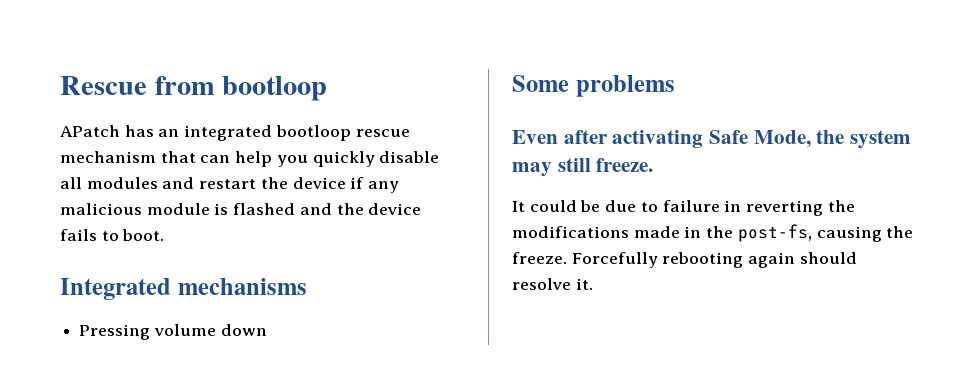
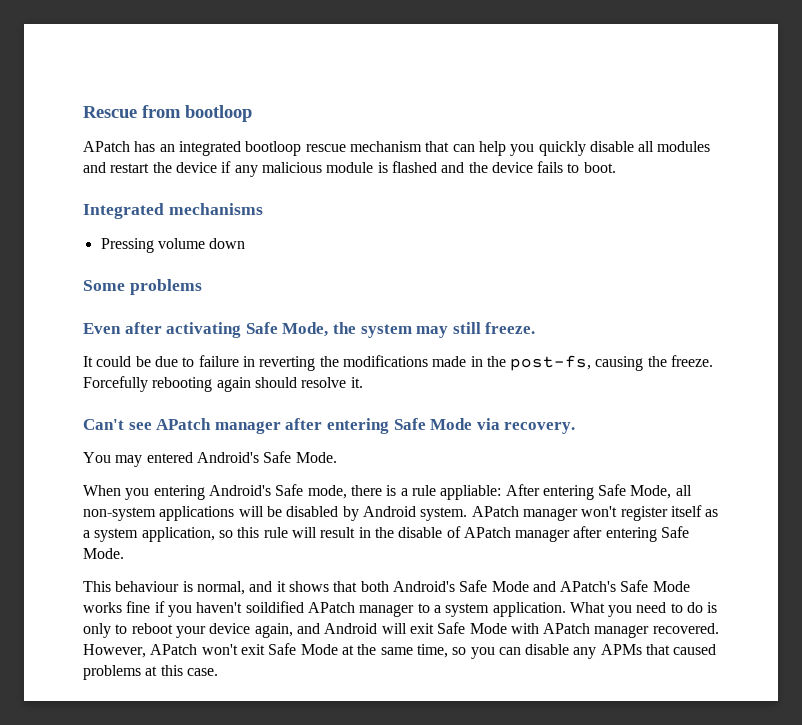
+ Can't see APatch manager after entering Safe Mode via recovery.
+ You may entered Android's Safe Mode.
+ When you entering Android's Safe mode, there is a rule appliable: After entering Safe Mode, all non-system applications will be disabled by Android system. APatch manager won't register itself as a system application, so this rule will result in the disable of APatch manager after entering Safe Mode.
+ This behaviour is normal, and it shows that both Android's Safe Mode and APatch's Safe Mode works fine if you haven't soildified APatch manager to a system application. What you need to do is only to reboot your device again, and Android will exit Safe Mode with APatch manager recovered. However, APatch won't exit Safe Mode at the same time, so you can disable any APMs that caused problems at this case.

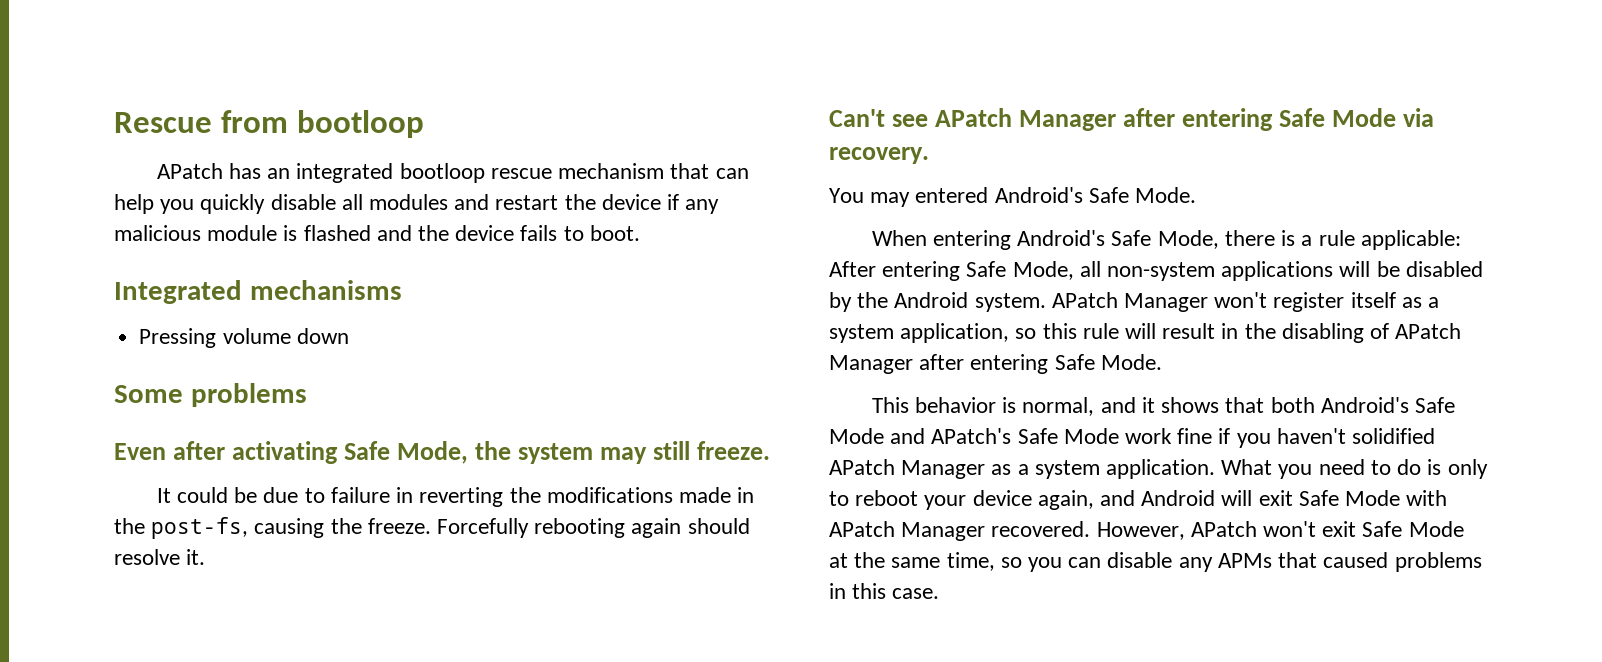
- Can't see APatch manager after entering Safe Mode via recovery.
+ Can't see APatch Manager after entering Safe Mode via recovery.
- When you entering Android's Safe mode, there is a rule appliable: After entering Safe Mode, all non-system applications will be disabled by Android system.
+ When entering Android's Safe Mode, there is a rule applicable: After entering Safe Mode, all non-system applications will be disabled by the Android system.
- APatch manager won't register itself as a system application, so this rule will result in the disable of APatch manager after entering Safe Mode.
+ APatch Manager won't register itself as a system application, so this rule will result in the disabling of APatch Manager after entering Safe Mode.
- This behaviour is normal, and it shows that both Android's Safe Mode and APatch's Safe Mode works fine if you haven't soildified APatch manager to a system application.
+ This behavior is normal, and it shows that both Android's Safe Mode and APatch's Safe Mode work fine if you haven't solidified APatch Manager as a system application.
- What you need to do is only to reboot your device again, and Android will exit Safe Mode with APatch manager recovered.
+ What you need to do is only to reboot your device again, and Android will exit Safe Mode with APatch Manager recovered.
- However, APatch won't exit Safe Mode at the same time, so you can disable any APMs that caused problems at this case.
+ However, APatch won't exit Safe Mode at the same time, so you can disable any APMs that caused problems in this case.

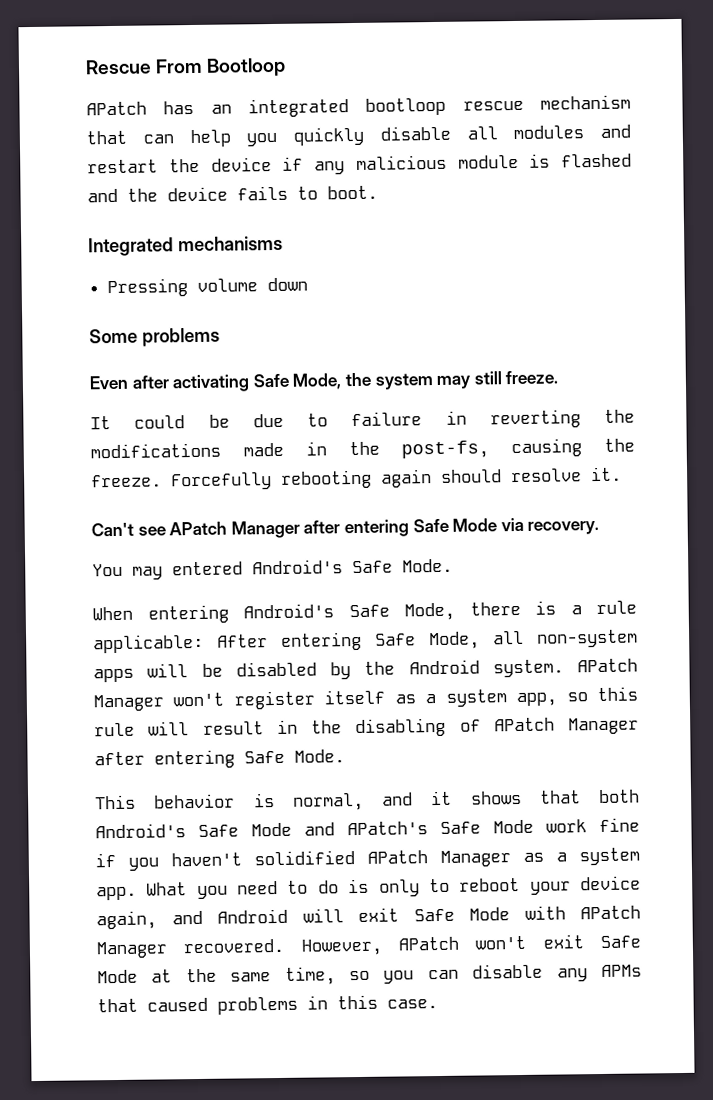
- Rescue from bootloop
+ Rescue From Bootloop
- When entering Android's Safe Mode, there is a rule applicable: After entering Safe Mode, all non-system applications will be disabled by the Android system.
+ When entering Android's Safe Mode, there is a rule applicable: After entering Safe Mode, all non-system apps will be disabled by the Android system.
- APatch Manager won't register itself as a system application, so this rule will result in the disabling of APatch Manager after entering Safe Mode.
+ APatch Manager won't register itself as a system app, so this rule will result in the disabling of APatch Manager after entering Safe Mode.
- This behavior is normal, and it shows that both Android's Safe Mode and APatch's Safe Mode work fine if you haven't solidified APatch Manager as a system application.
+ This behavior is normal, and it shows that both Android's Safe Mode and APatch's Safe Mode work fine if you haven't solidified APatch Manager as a system app.

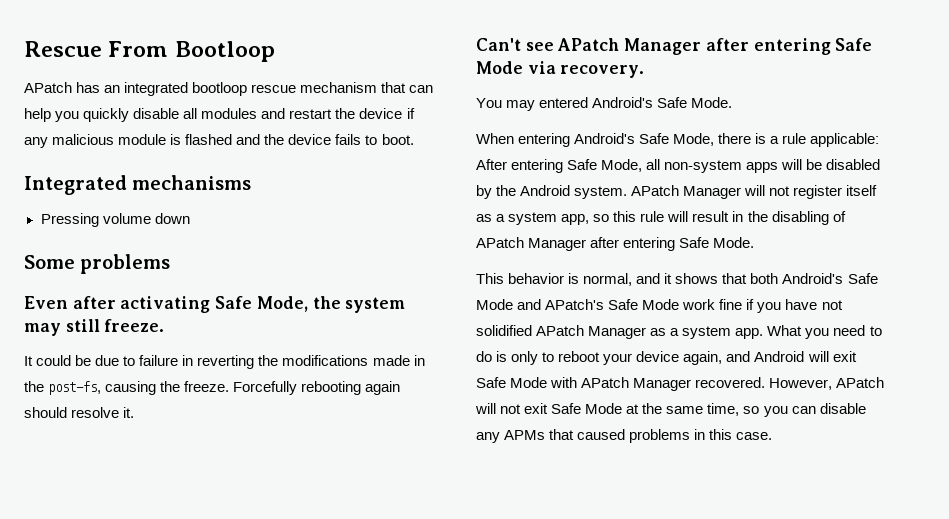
- APatch Manager won't register itself as a system app, so this rule will result in the disabling of APatch Manager after entering Safe Mode.
+ APatch Manager will not register itself as a system app, so this rule will result in the disabling of APatch Manager after entering Safe Mode.
- This behavior is normal, and it shows that both Android's Safe Mode and APatch's Safe Mode work fine if you haven't solidified APatch Manager as a system app.
+ This behavior is normal, and it shows that both Android's Safe Mode and APatch's Safe Mode work fine if you have not solidified APatch Manager as a system app.
- However, APatch won't exit Safe Mode at the same time, so you can disable any APMs that caused problems in this case.
+ However, APatch will not exit Safe Mode at the same time, so you can disable any APMs that caused problems in this case.

